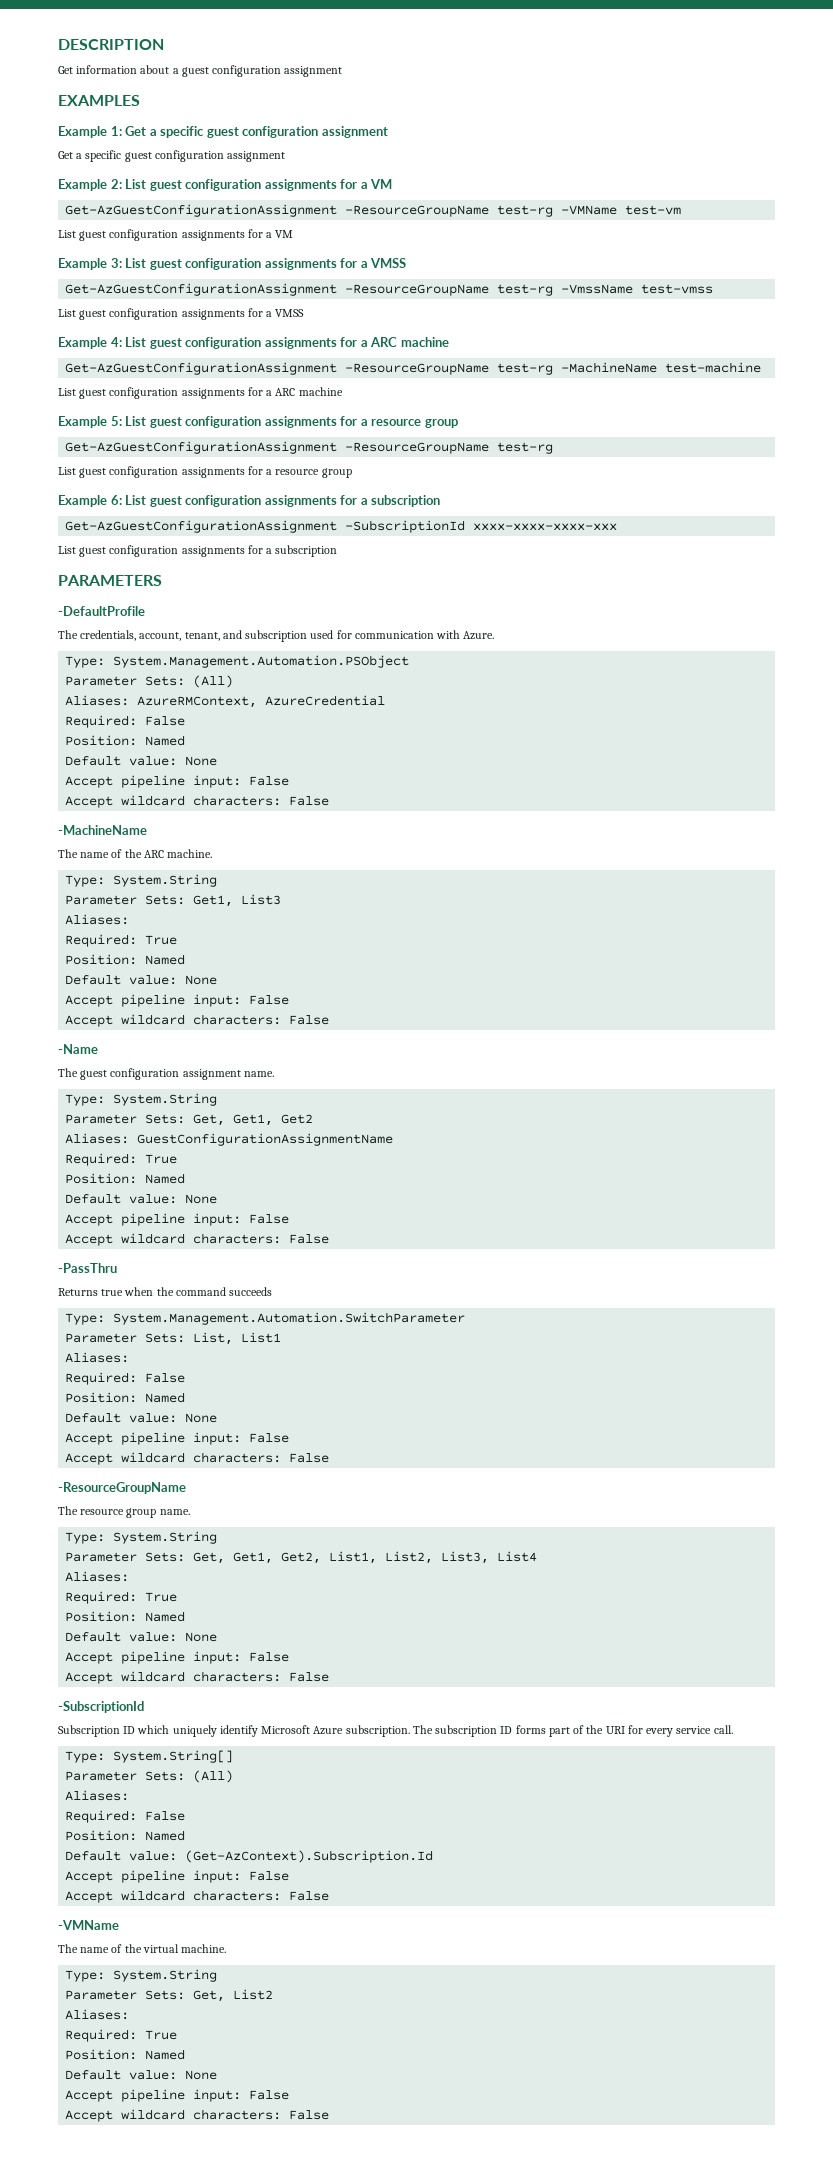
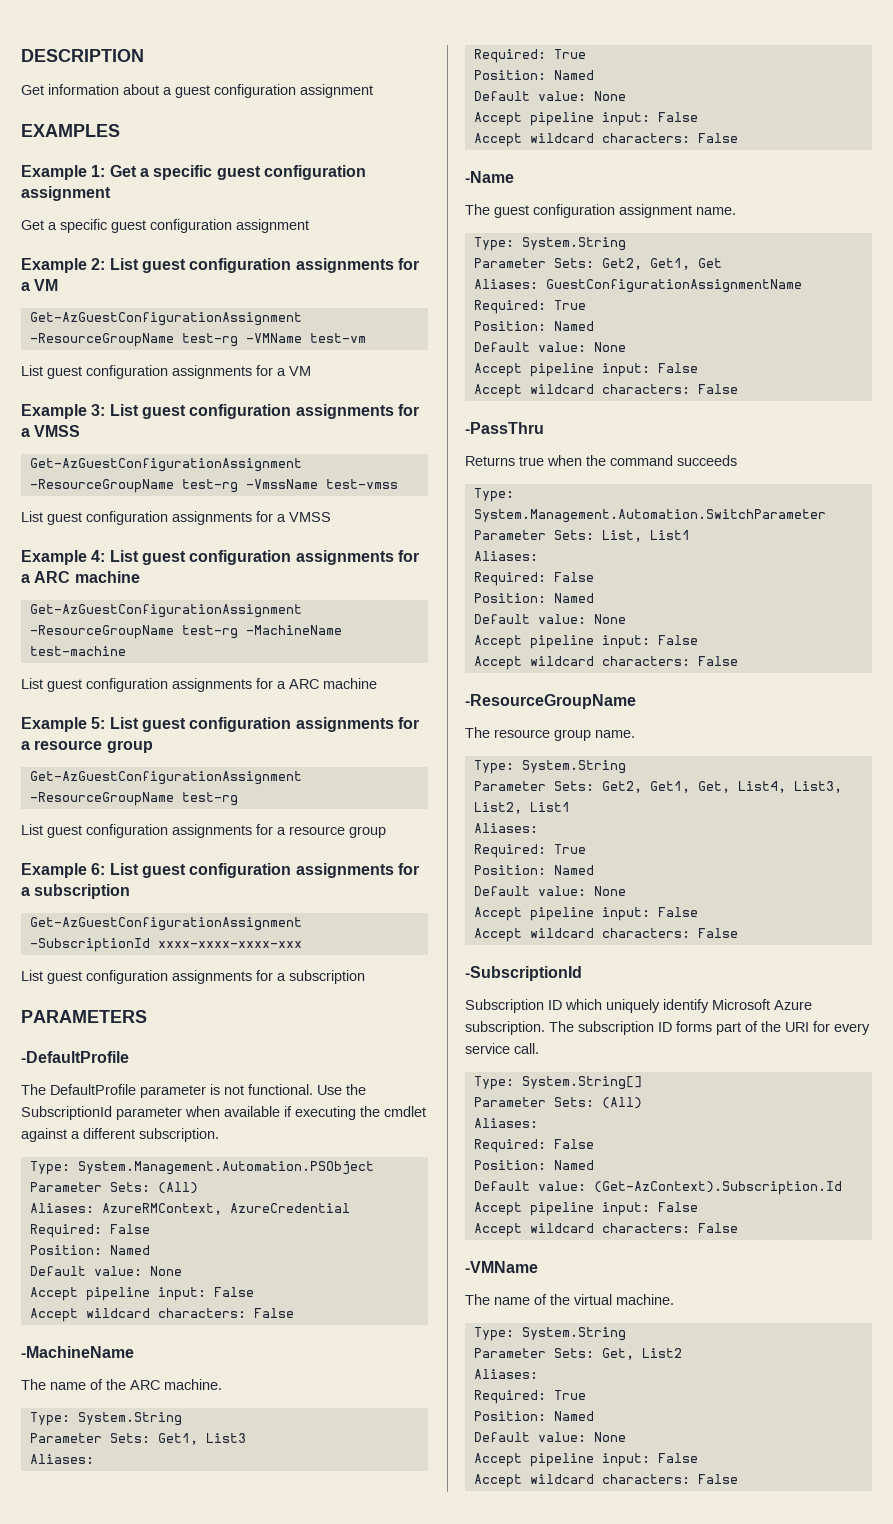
- The credentials, account, tenant, and subscription used for communication with Azure.
+ The DefaultProfile parameter is not functional. Use the SubscriptionId parameter when available if executing the cmdlet against a different subscription.
- Parameter Sets: Get, Get1, Get2
+ Parameter Sets: Get2, Get1, Get
- Parameter Sets: Get, Get1, Get2, List1, List2, List3, List4
+ Parameter Sets: Get2, Get1, Get, List4, List3, List2, List1

